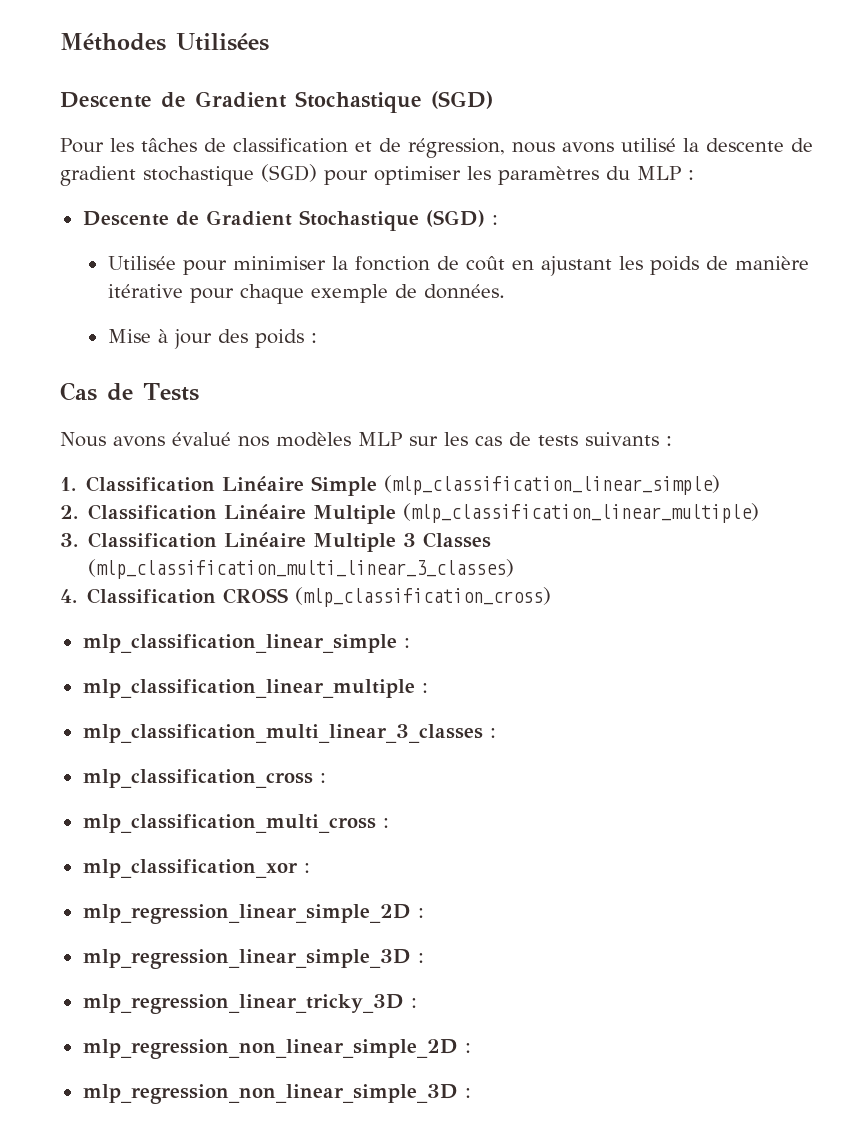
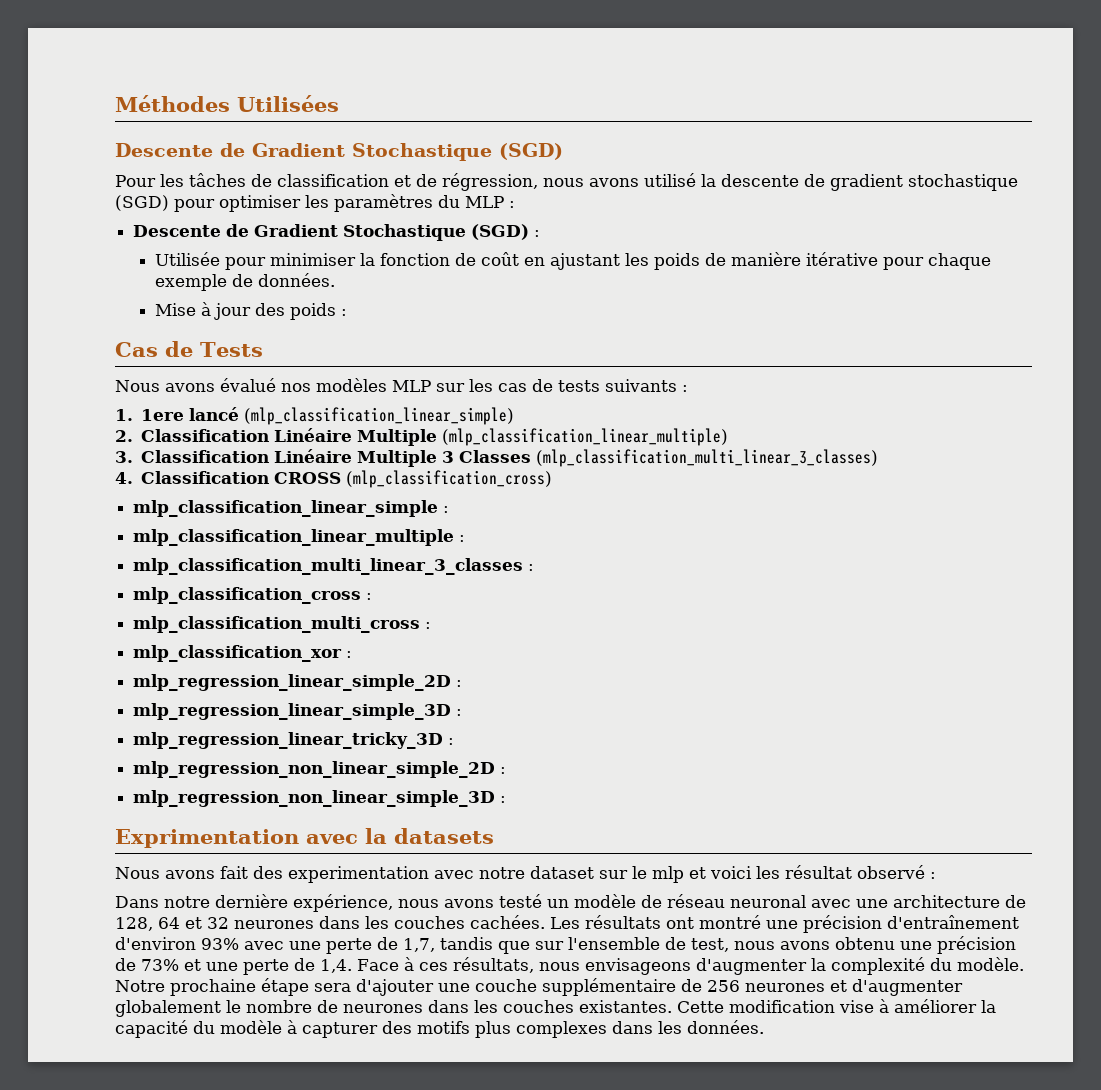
- 1. Classification Linéaire Simple (mlp_classification_linear_simple)
+ 1. 1ere lancé (mlp_classification_linear_simple)
+ Exprimentation avec la datasets
+ Nous avons fait des experimentation avec notre dataset sur le mlp et voici les résultat observé :
+ Dans notre dernière expérience, nous avons testé un modèle de réseau neuronal avec une architecture de 128, 64 et 32 neurones dans les couches cachées. Les résultats ont montré une précision d'entraînement d'environ 93% avec une perte de 1,7, tandis que sur l'ensemble de test, nous avons obtenu une précision de 73% et une perte de 1,4. Face à ces résultats, nous envisageons d'augmenter la complexité du modèle. Notre prochaine étape sera d'ajouter une couche supplémentaire de 256 neurones et d'augmenter globalement le nombre de neurones dans les couches existantes. Cette modification vise à améliorer la capacité du modèle à capturer des motifs plus complexes dans les données.

